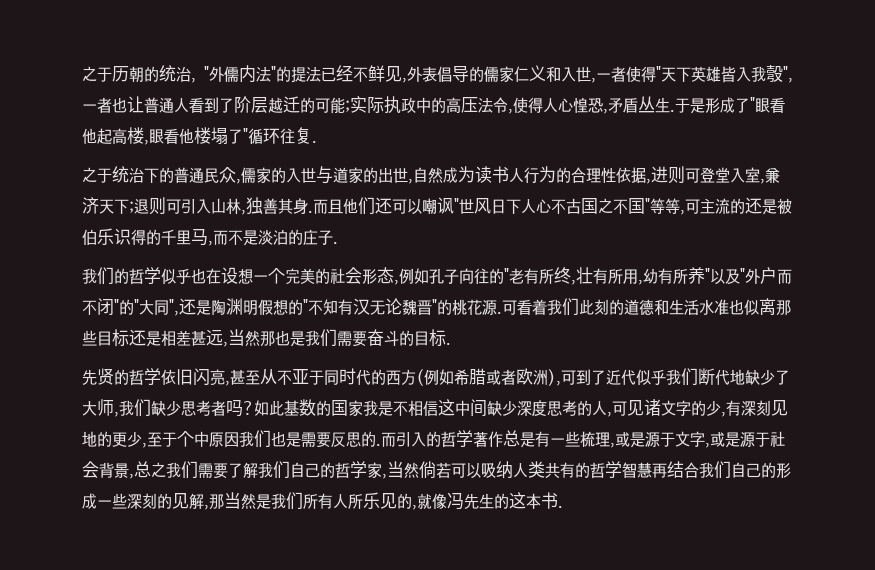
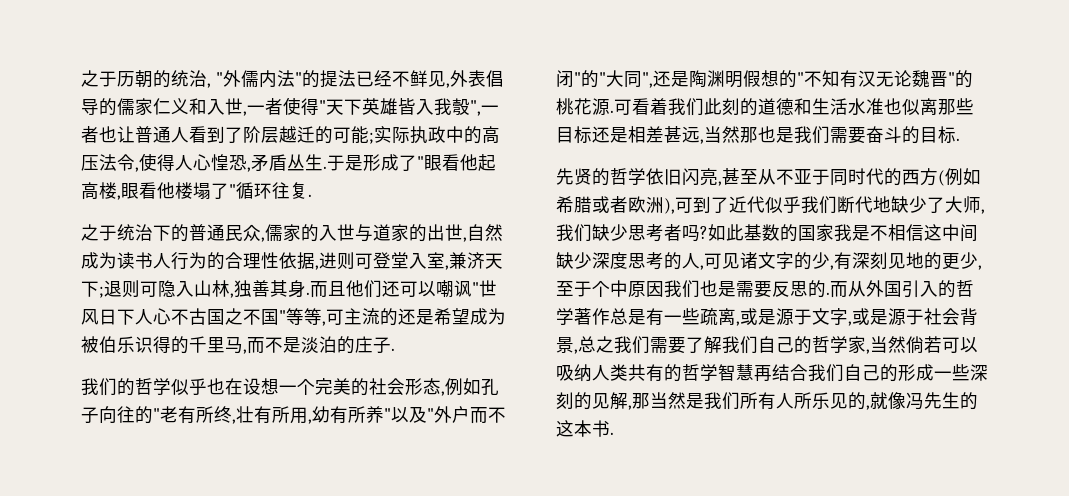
- 之于统治下的普通民众,儒家的入世与道家的出世,自然成为读书人行为的合理性依据,进则可登堂入室,兼济天下;退则可引入山林,独善其身.
+ 之于统治下的普通民众,儒家的入世与道家的出世,自然成为读书人行为的合理性依据,进则可登堂入室,兼济天下;退则可隐入山林,独善其身.
- 而且他们还可以嘲讽"世风日下人心不古国之不国"等等,可主流的还是被伯乐识得的千里马,而不是淡泊的庄子.
+ 而且他们还可以嘲讽"世风日下人心不古国之不国"等等,可主流的还是希望成为被伯乐识得的千里马,而不是淡泊的庄子.
- 而引入的哲学著作总是有一些梳理,或是源于文字,或是源于社会背景,总之我们需要了解我们自己的哲学家,当然倘若可以吸纳人类共有的哲学智慧再结合我们自己的形成一些深刻的见解,那当然是我们所有人所乐见的,就像冯先生的这本书.
+ 而从外国引入的哲学著作总是有一些疏离,或是源于文字,或是源于社会背景,总之我们需要了解我们自己的哲学家,当然倘若可以吸纳人类共有的哲学智慧再结合我们自己的形成一些深刻的见解,那当然是我们所有人所乐见的,就像冯先生的这本书.

